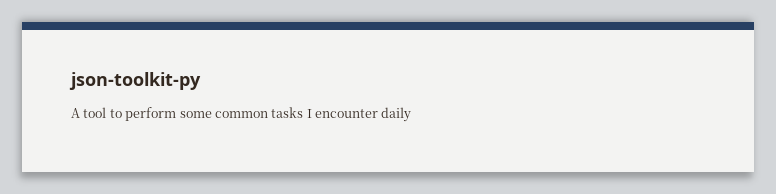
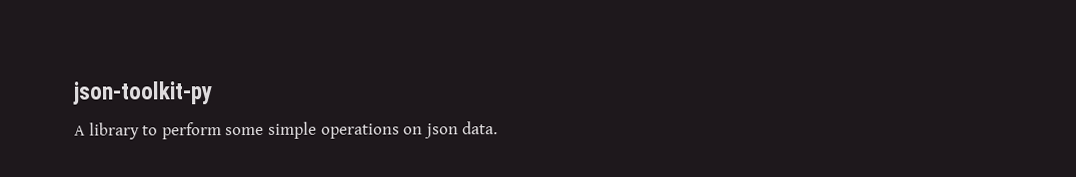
- A tool to perform some common tasks I encounter daily
+ A library to perform some simple operations on json data.

